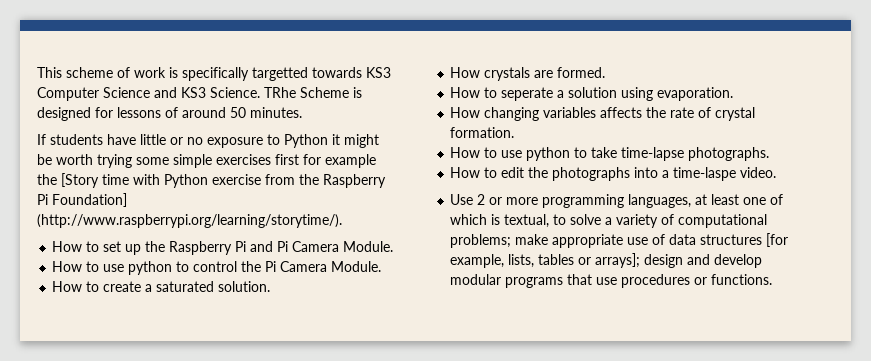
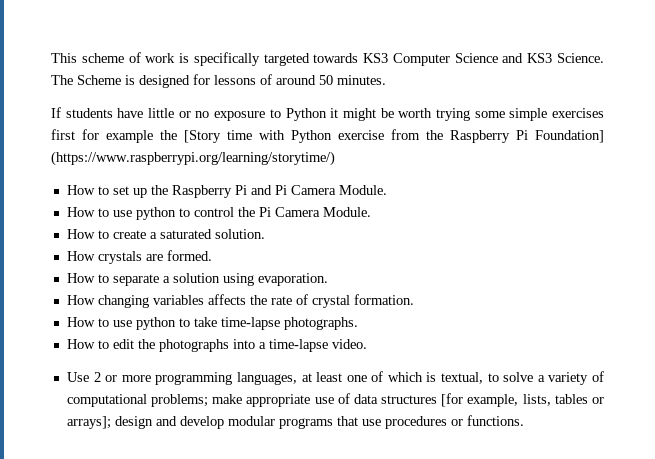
- This scheme of work is specifically targetted towards KS3 Computer Science and KS3 Science.
+ This scheme of work is specifically targeted towards KS3 Computer Science and KS3 Science.
- TRhe Scheme is designed for lessons of around 50 minutes.
+ The Scheme is designed for lessons of around 50 minutes.
- If students have little or no exposure to Python it might be worth trying some simple exercises first for example the [Story time with Python exercise from the Raspberry Pi Foundation] (http://www.raspberrypi.org/learning/storytime/).
+ If students have little or no exposure to Python it might be worth trying some simple exercises first for example the [Story time with Python exercise from the Raspberry Pi Foundation] (https://www.raspberrypi.org/learning/storytime/)
- How to seperate a solution using evaporation.
+ How to separate a solution using evaporation.
- How to edit the photographs into a time-laspe video.
+ How to edit the photographs into a time-lapse video.

